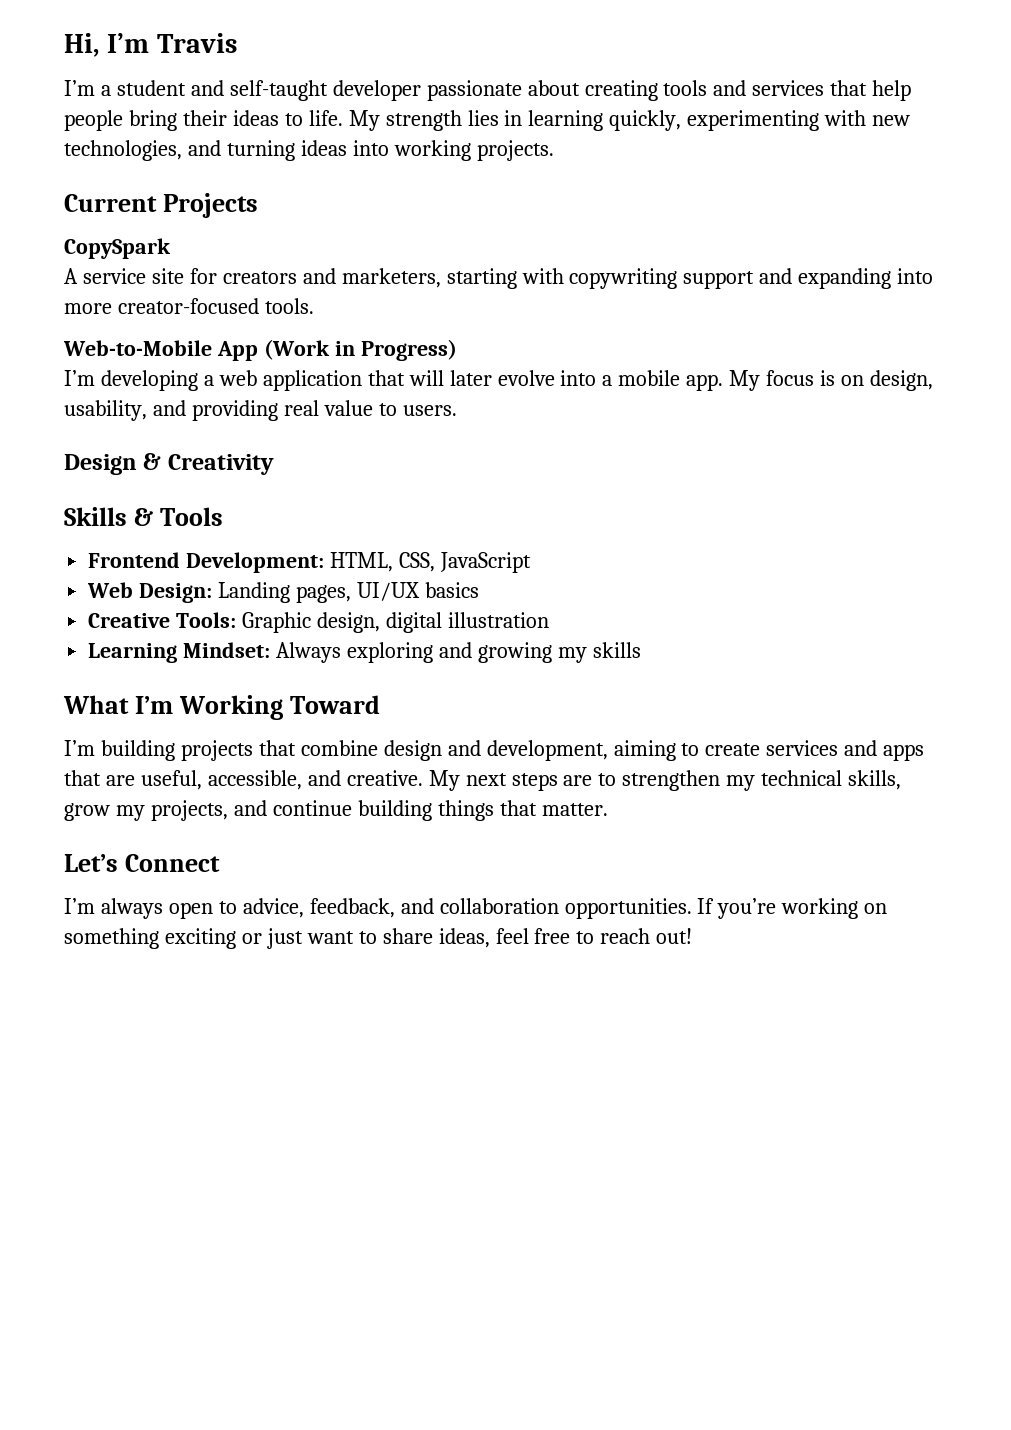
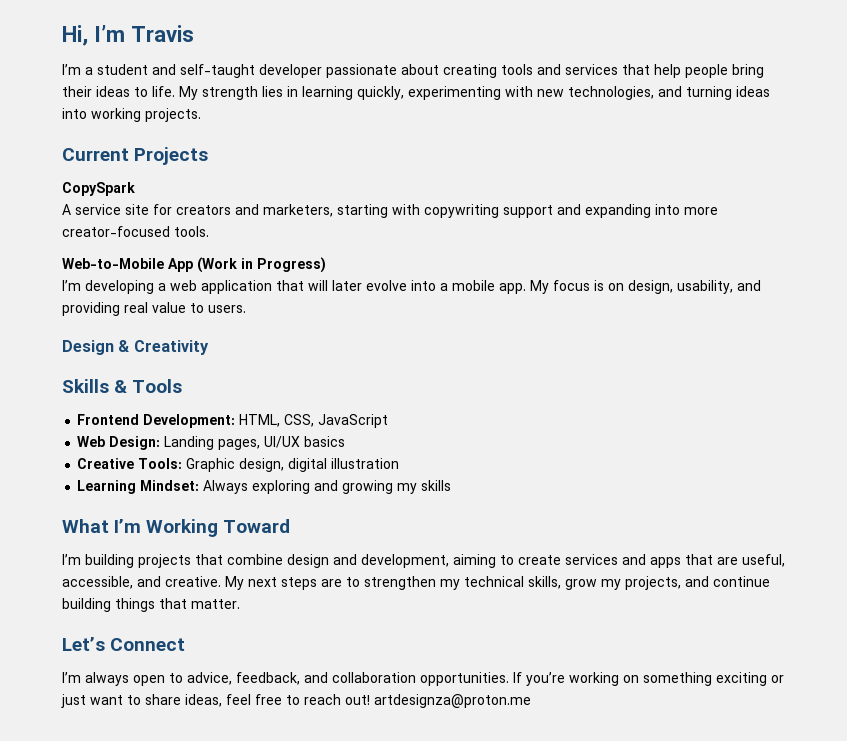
- If you’re working on something exciting or just want to share ideas, feel free to reach out!
+ If you’re working on something exciting or just want to share ideas, feel free to reach out! artdesignza@proton.me

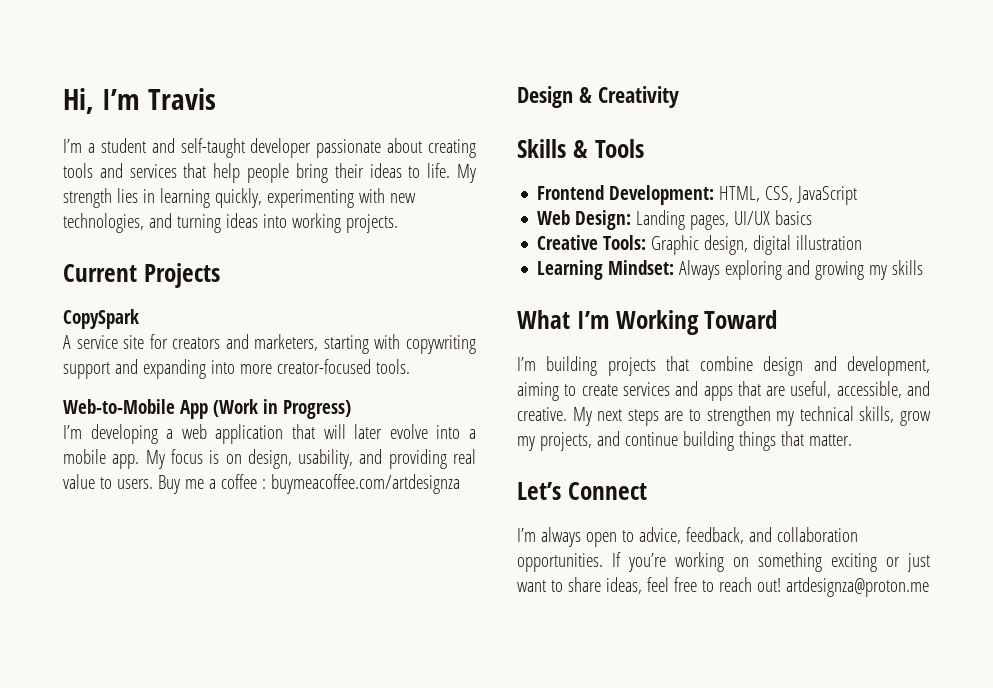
+ Buy me a coffee : buymeacoffee.com/artdesignza

